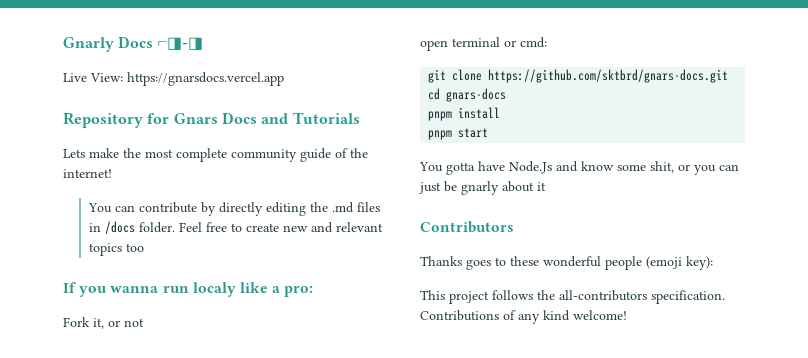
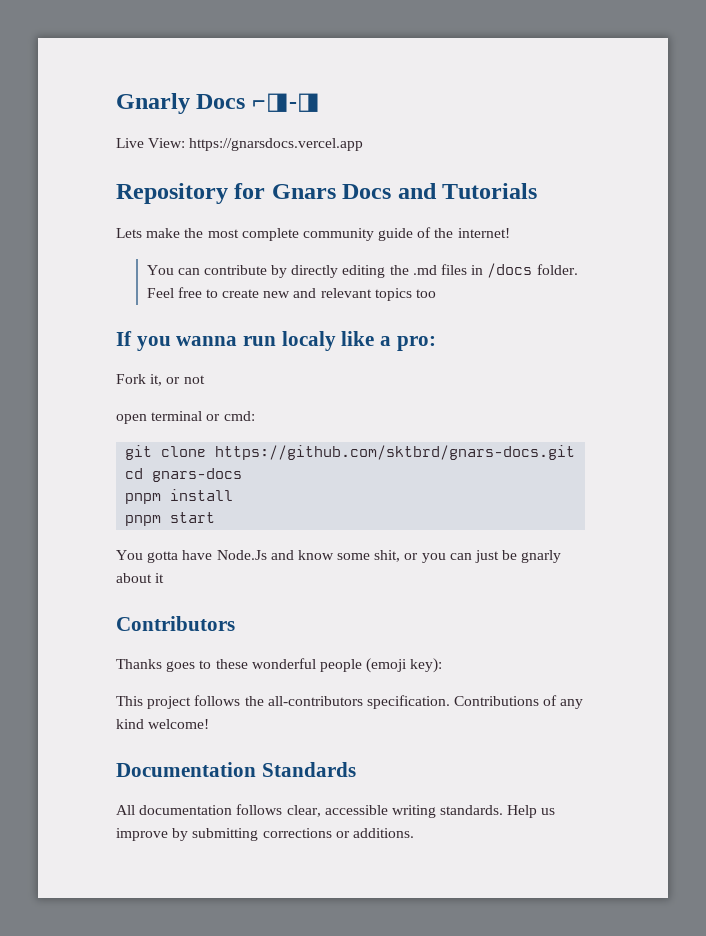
+ Documentation Standards
+ All documentation follows clear, accessible writing standards. Help us improve by submitting corrections or additions.

